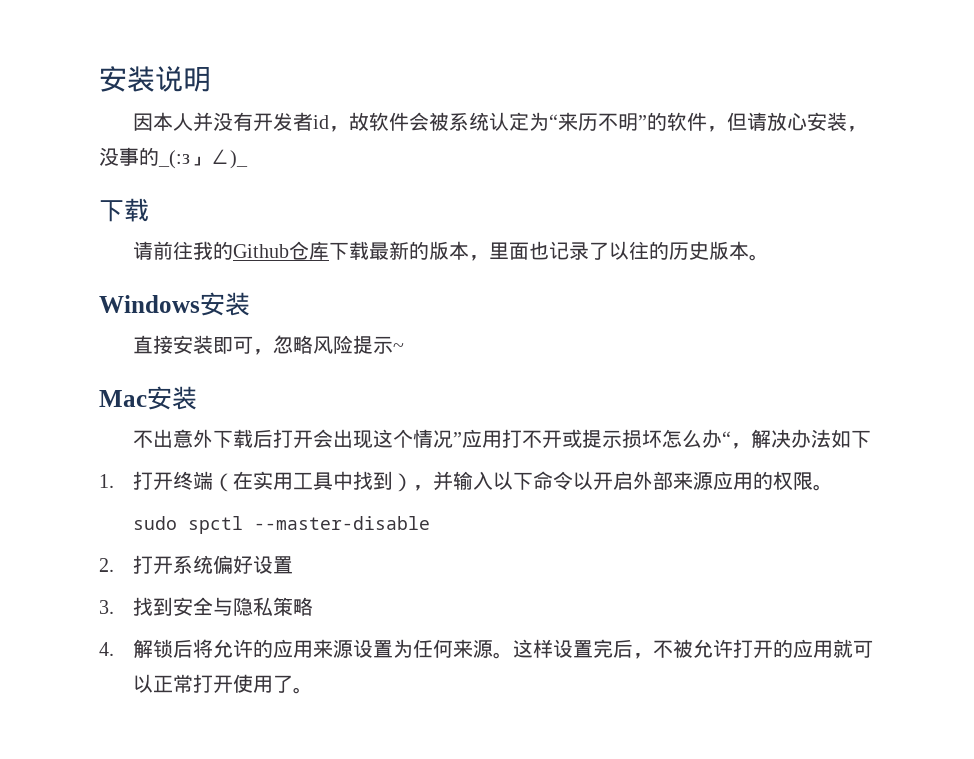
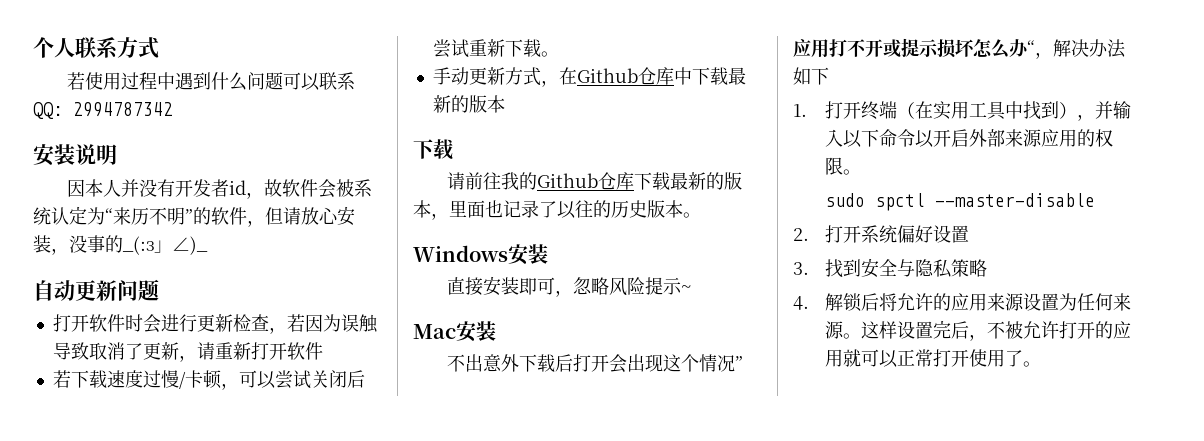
+ 个人联系方式
+ 若使用过程中遇到什么问题可以联系QQ: 2994787342
+ 自动更新问题
+ 打开软件时会进行更新检查，若因为误触导致取消了更新，请重新打开软件
+ 若下载速度过慢/卡顿，可以尝试关闭后尝试重新下载。
+ 手动更新方式，在Github仓库中下载最新的版本

